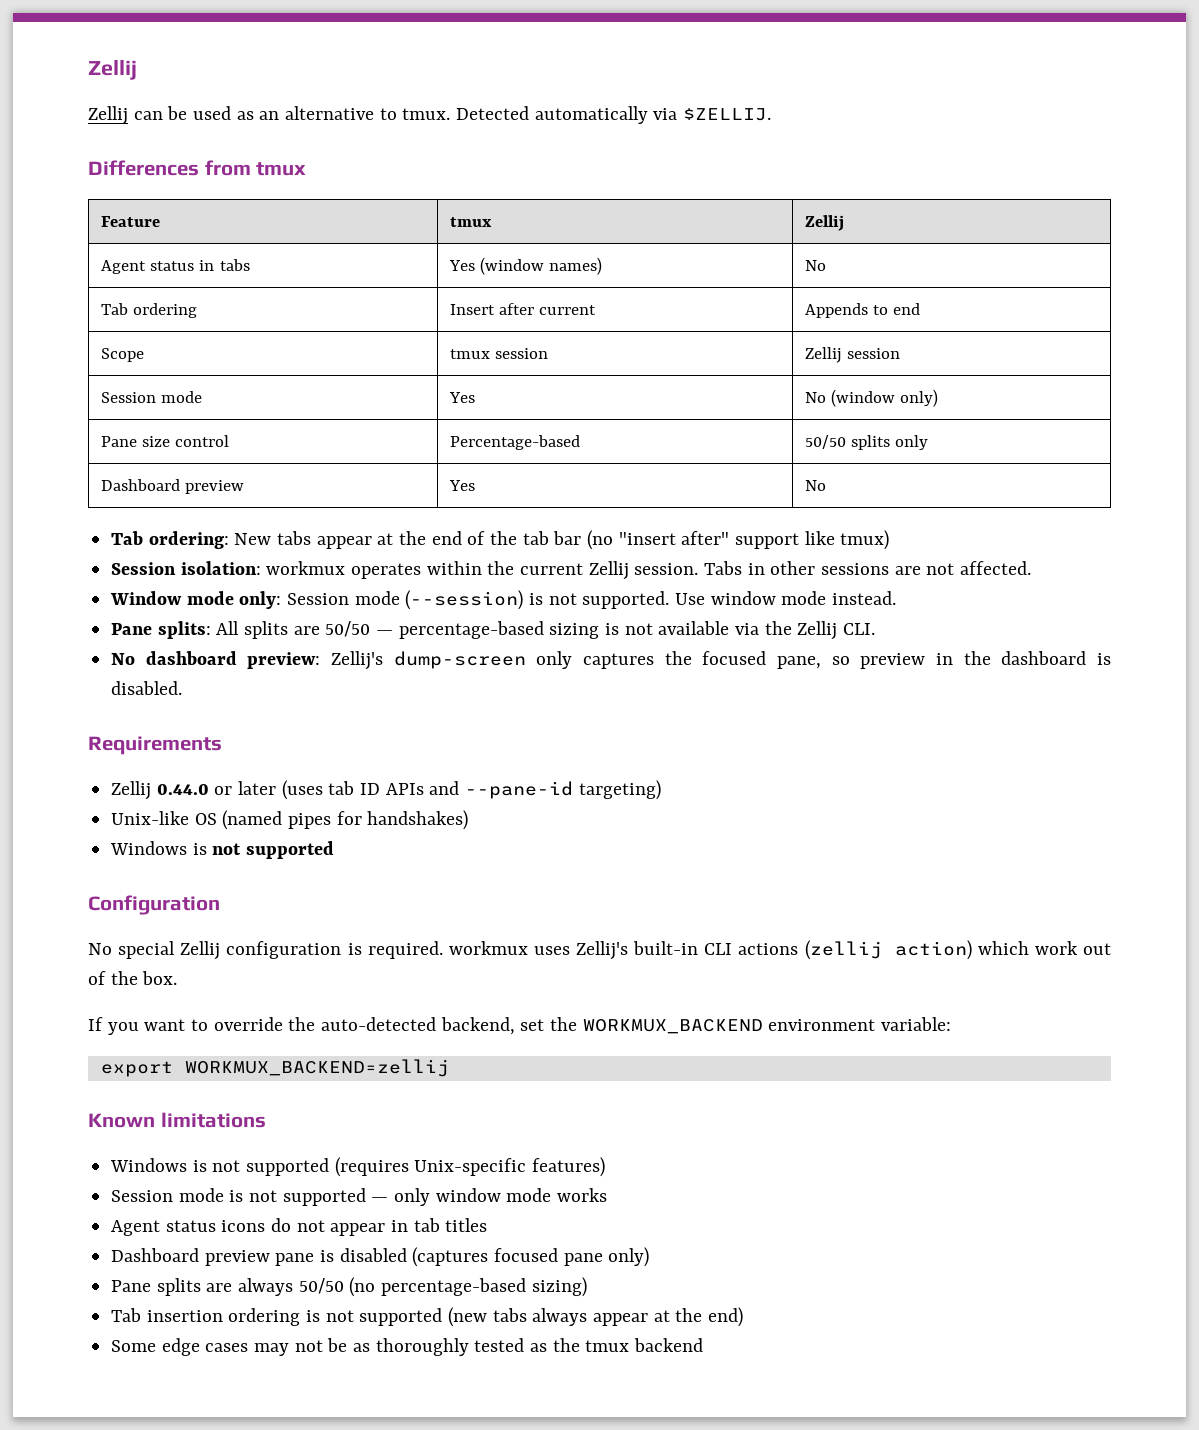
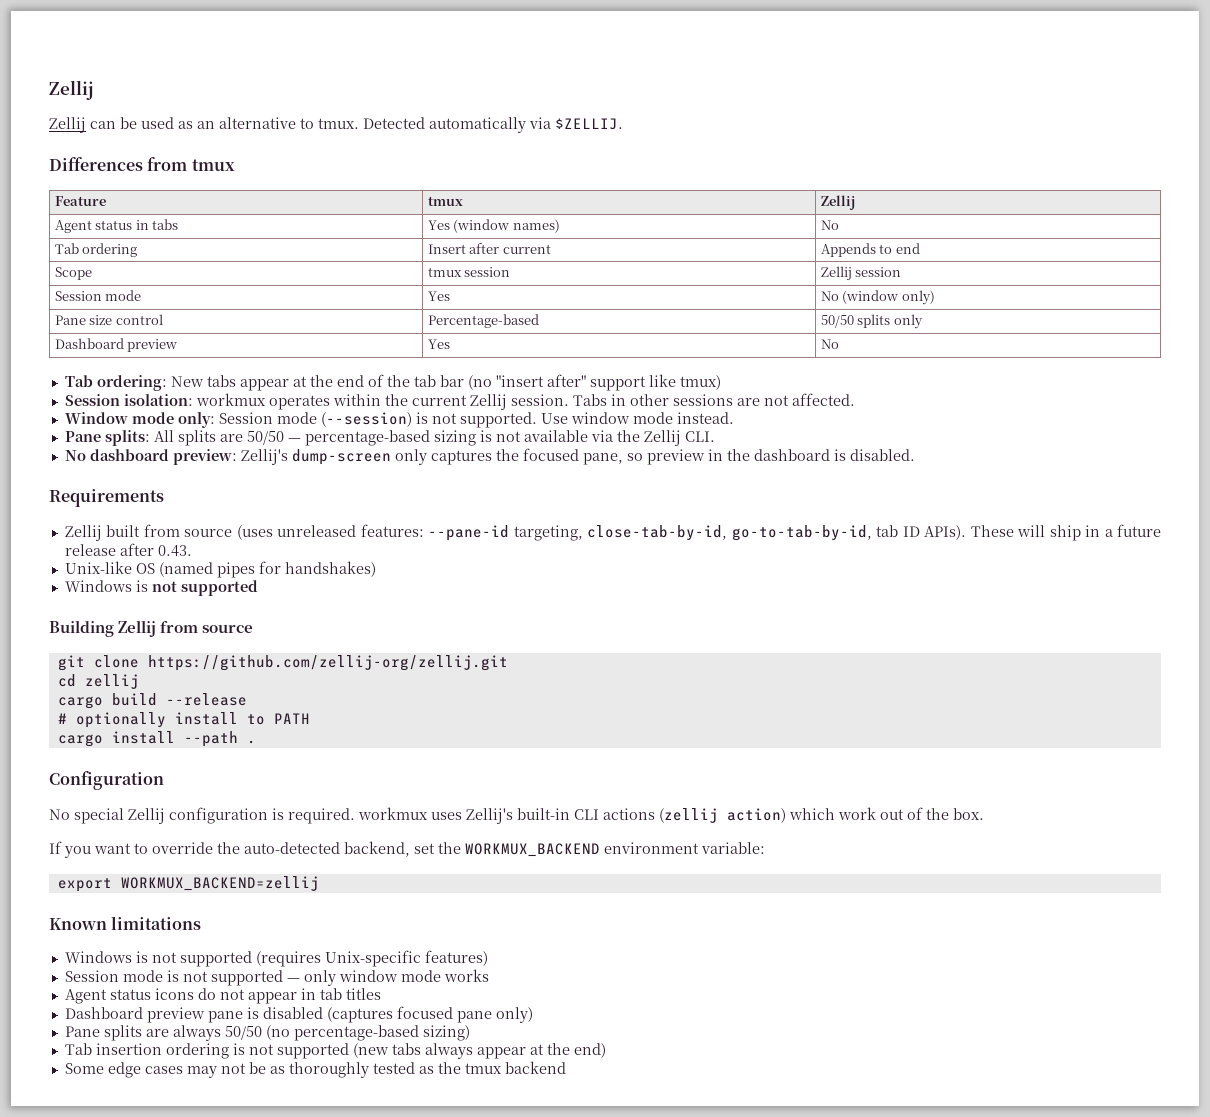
- Zellij 0.44.0 or later (uses tab ID APIs and --pane-id targeting)
+ Zellij built from source (uses unreleased features: --pane-id targeting, close-tab-by-id, go-to-tab-by-id, tab ID APIs). These will ship in a future release after 0.43.
+ Building Zellij from source
+ git clone https://github.com/zellij-org/zellij.git
+ cd zellij
+ cargo build --release
+ # optionally install to PATH
+ cargo install --path .

